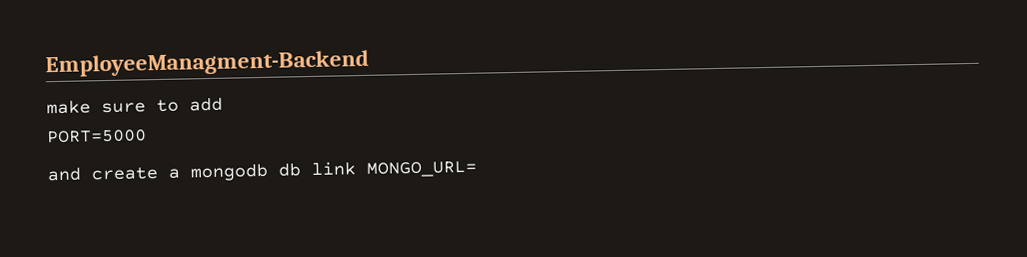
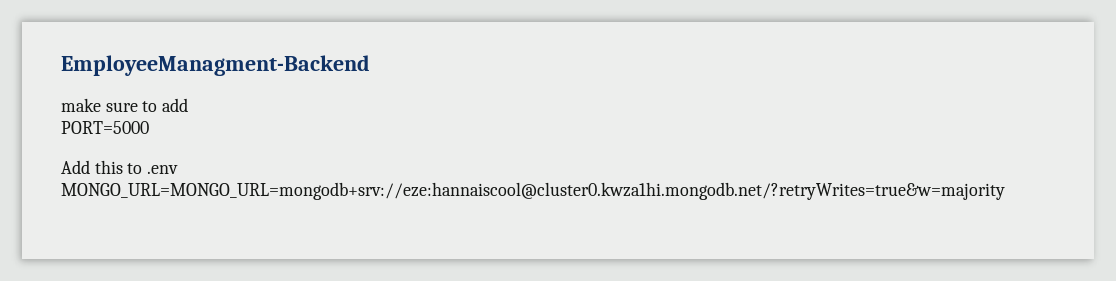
- and create a mongodb db link MONGO_URL=
+ Add this to .env MONGO_URL=MONGO_URL=mongodb+srv://eze:hannaiscool@cluster0.kwza1hi.mongodb.net/?retryWrites=true&w=majority

